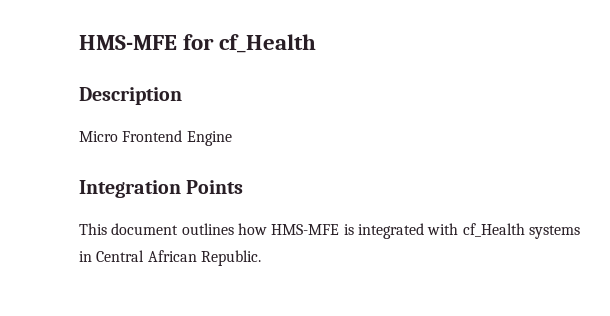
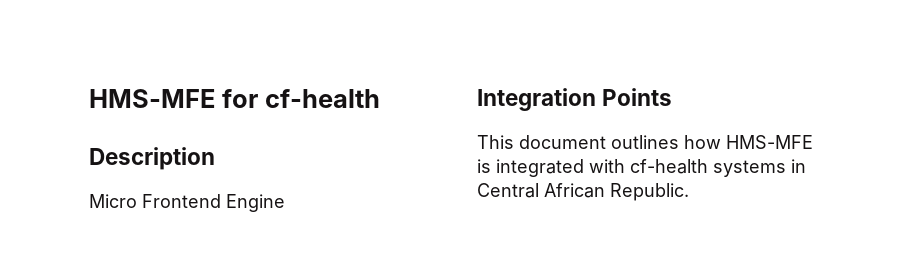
- HMS-MFE for cf_Health
+ HMS-MFE for cf-health
- This document outlines how HMS-MFE is integrated with cf_Health systems in Central African Republic.
+ This document outlines how HMS-MFE is integrated with cf-health systems in Central African Republic.

